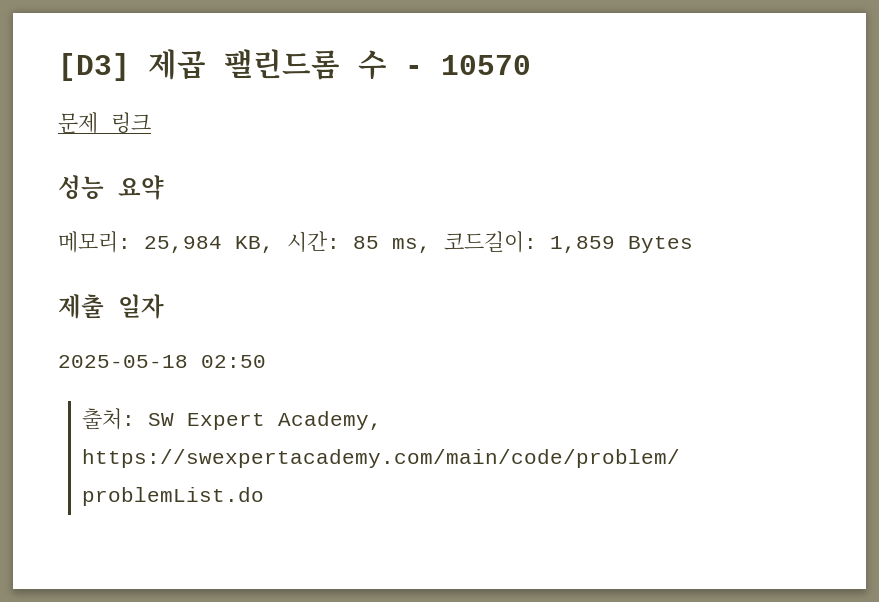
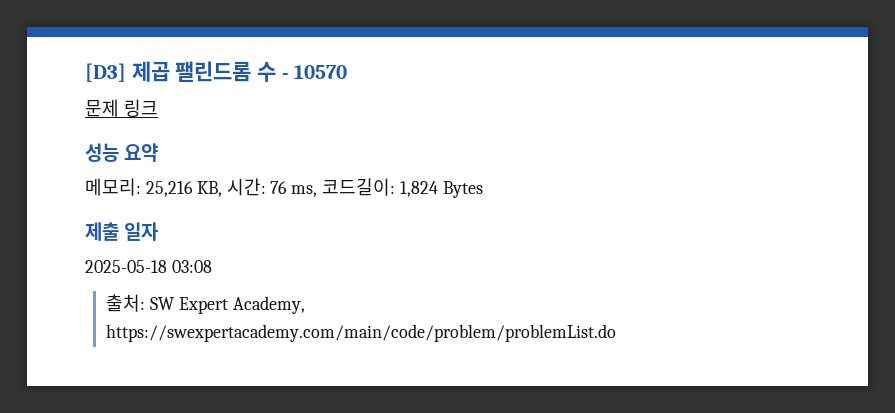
- 메모리: 25,984 KB, 시간: 85 ms, 코드길이: 1,859 Bytes
+ 메모리: 25,216 KB, 시간: 76 ms, 코드길이: 1,824 Bytes
- 2025-05-18 02:50
+ 2025-05-18 03:08

